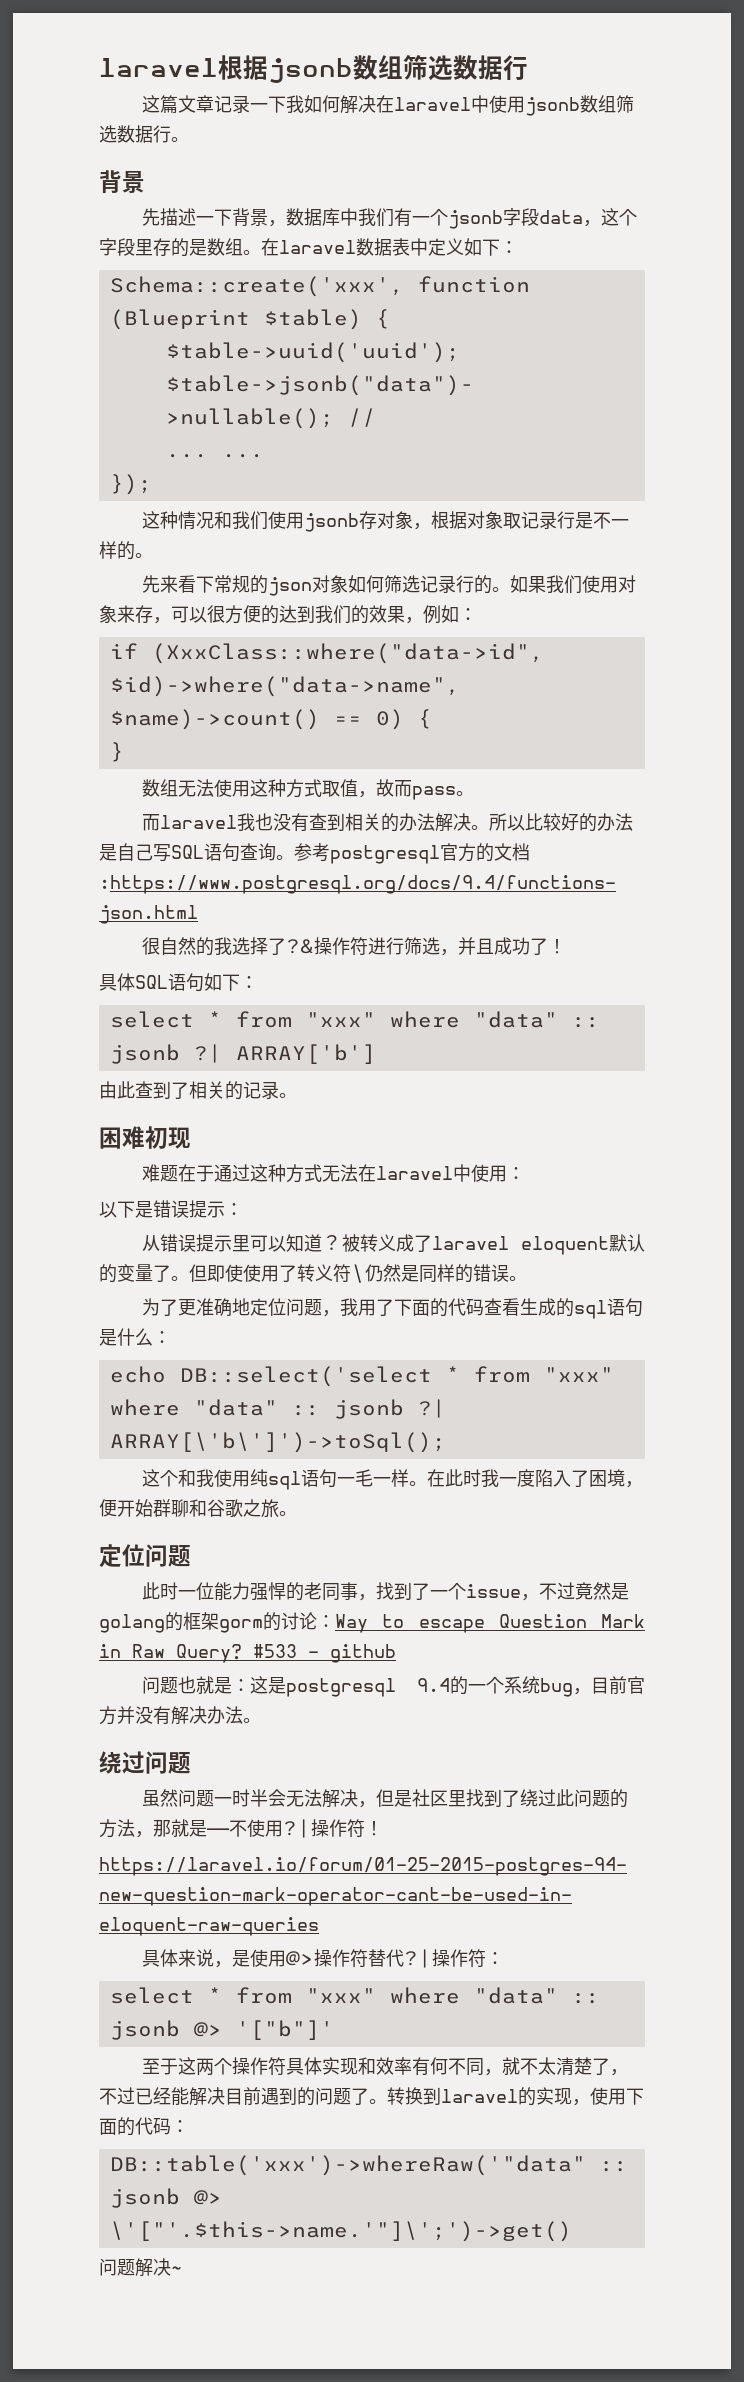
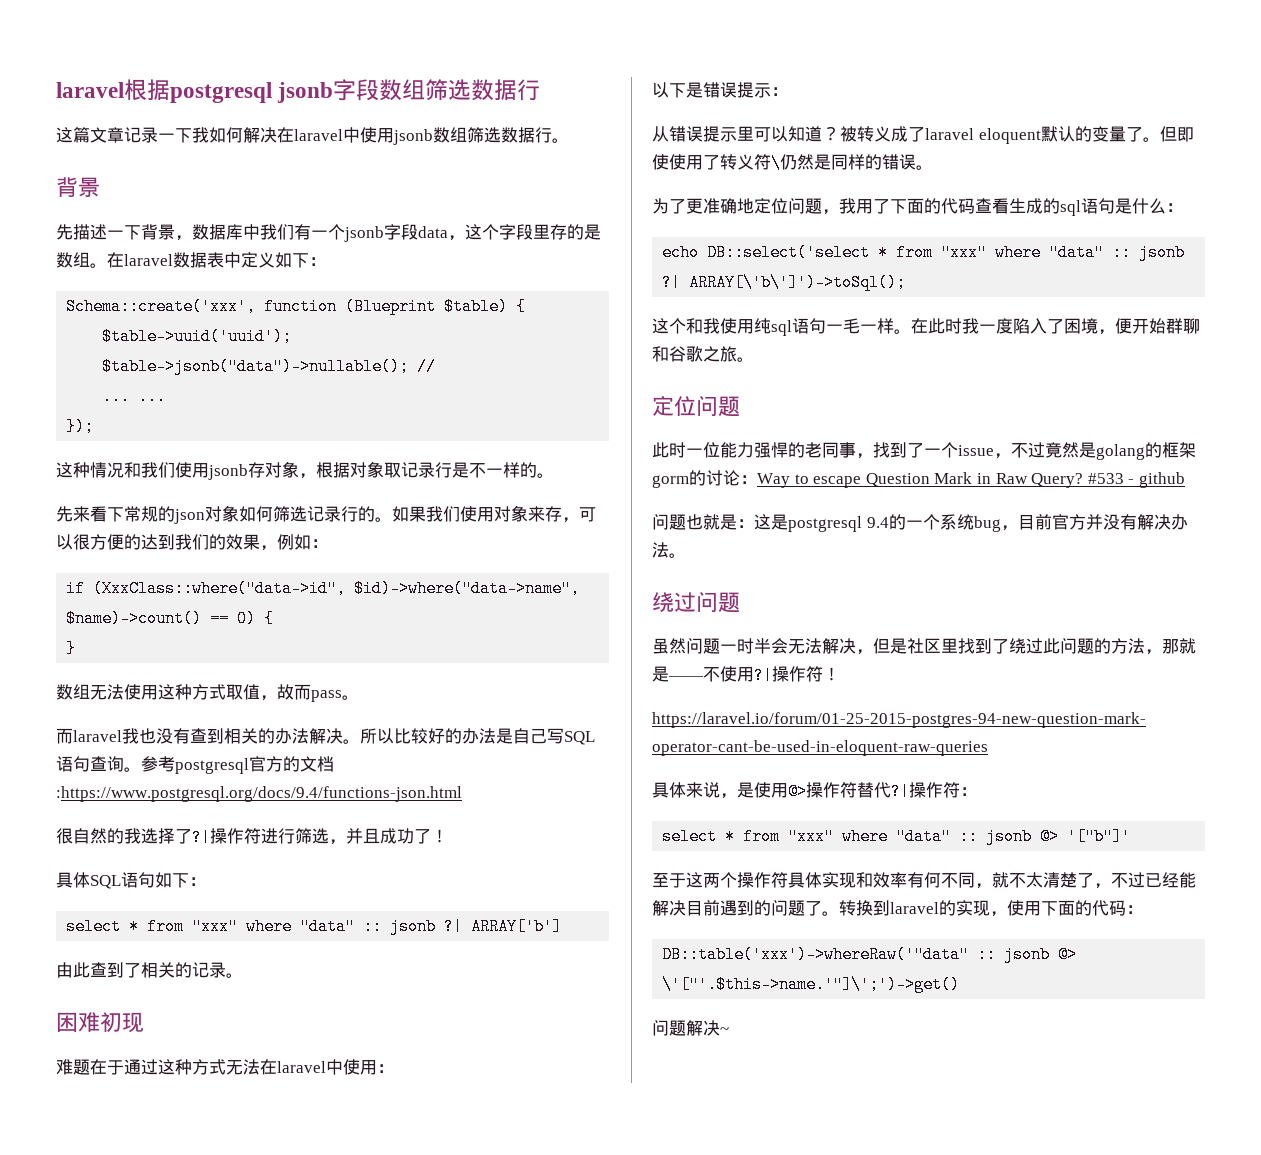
- laravel根据jsonb数组筛选数据行
+ laravel根据postgresql jsonb字段数组筛选数据行
- 很自然的我选择了?&操作符进行筛选，并且成功了！
+ 很自然的我选择了?|操作符进行筛选，并且成功了！

